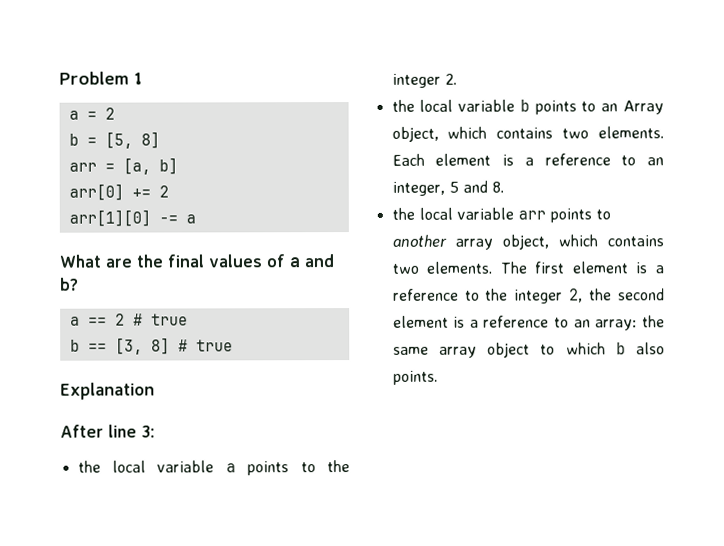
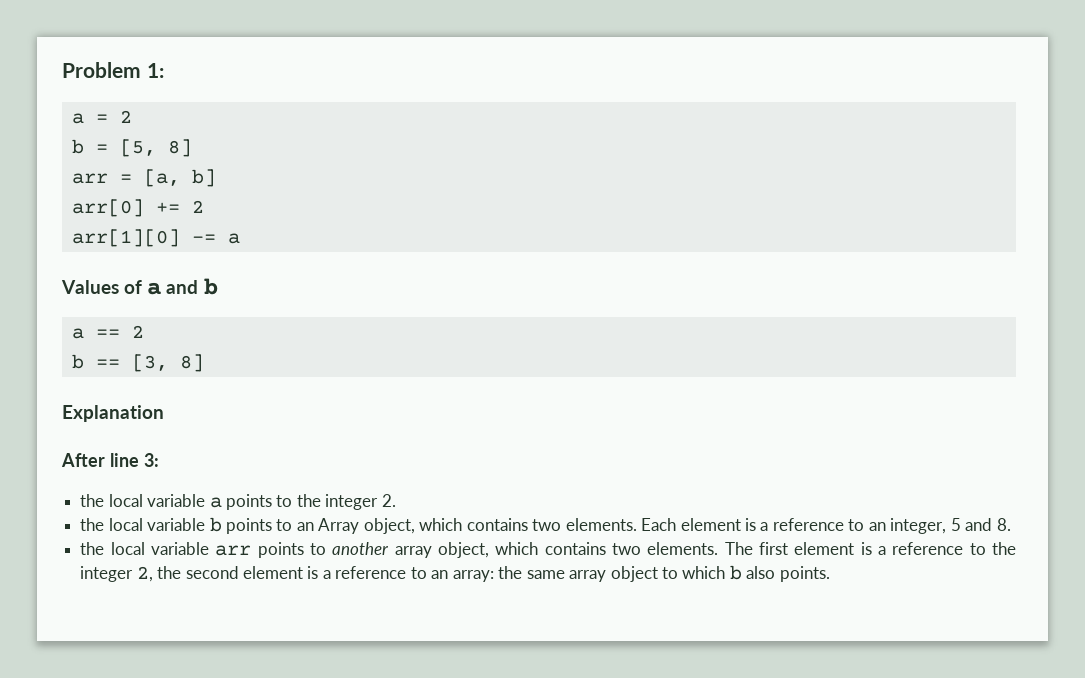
- Problem 1
+ Problem 1:
- What are the final values of a and b?
+ Values of a and b
- a == 2 # true
+ a == 2
- b == [3, 8] # true
+ b == [3, 8]

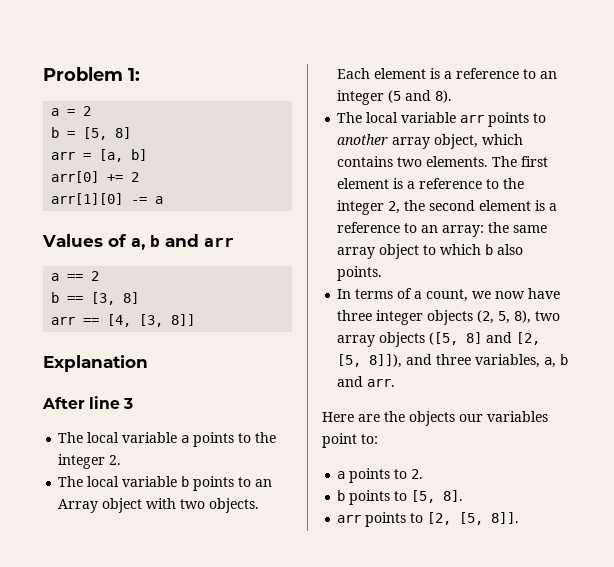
- Values of a and b
+ Values of a, b and arr
+ arr == [4, [3, 8]]
- After line 3:
- the local variable a points to the integer 2.
+ After line 3
+ The local variable a points to the integer 2.
- the local variable b points to an Array object, which contains two elements.
+ The local variable b points to an Array object with two objects.
- Each element is a reference to an integer, 5 and 8.
- the local variable arr points to another array object, which contains two elements.
+ Each element is a reference to an integer (5 and 8).
+ The local variable arr points to another array object, which contains two elements.
+ In terms of a count, we now have three integer objects (2, 5, 8), two array objects ([5, 8] and [2, [5, 8]]), and three variables, a, b and arr.
+ Here are the objects our variables point to:
+ a points to 2.
+ b points to [5, 8].
+ arr points to [2, [5, 8]].

